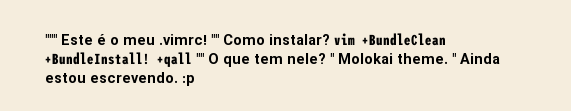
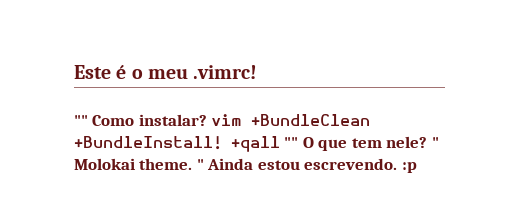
- """ Este é o meu .vimrc! "" Como instalar? vim +BundleClean +BundleInstall!
+ Este é o meu .vimrc!
+ "" Como instalar? vim +BundleClean +BundleInstall!

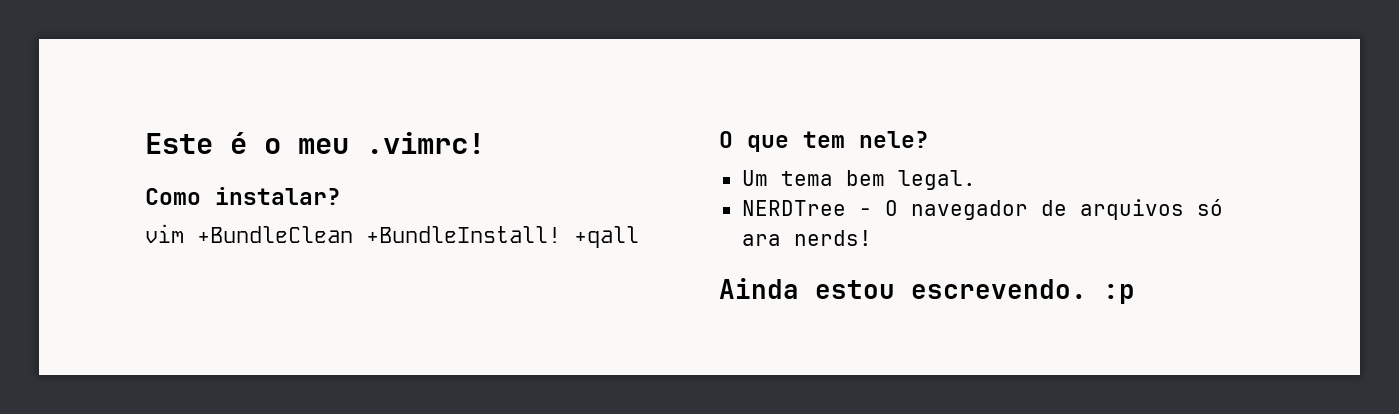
- "" Como instalar? vim +BundleClean +BundleInstall!
+ Como instalar?
+ vim +BundleClean +BundleInstall!
- +qall "" O que tem nele? " Molokai theme. " Ainda estou escrevendo. :p
+ +qall
+ O que tem nele?
+ Um tema bem legal.
+ NERDTree - O navegador de arquivos só ara nerds!
+ Ainda estou escrevendo. :p

